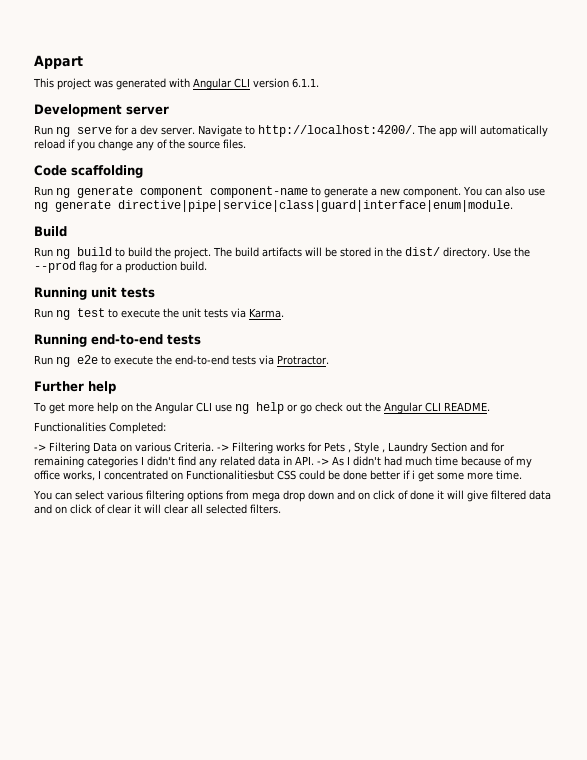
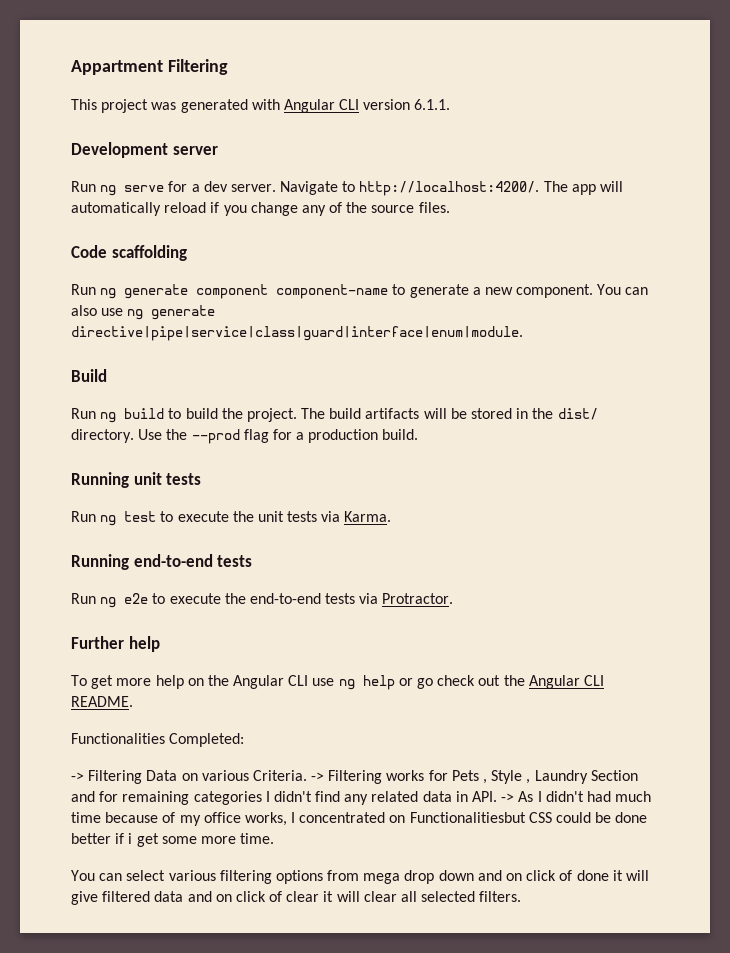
- Appart
+ Appartment Filtering

